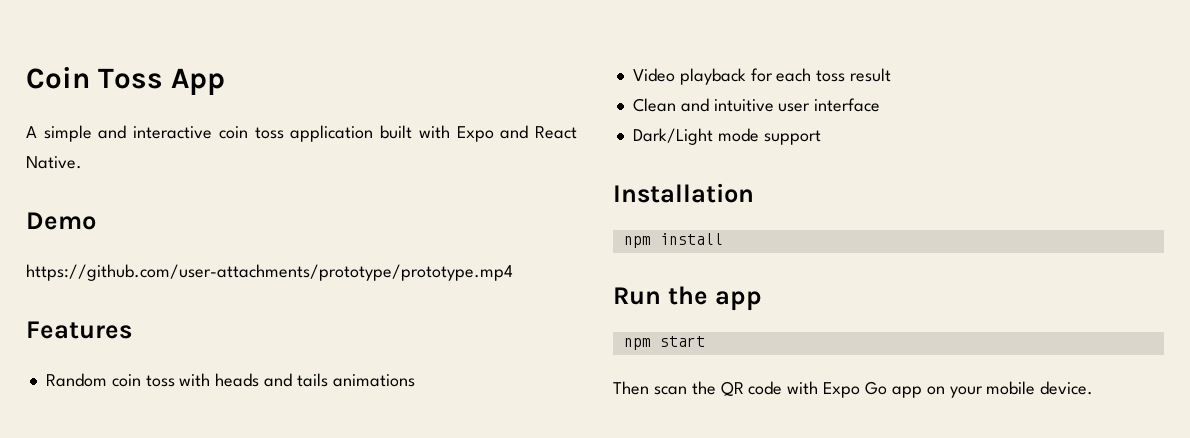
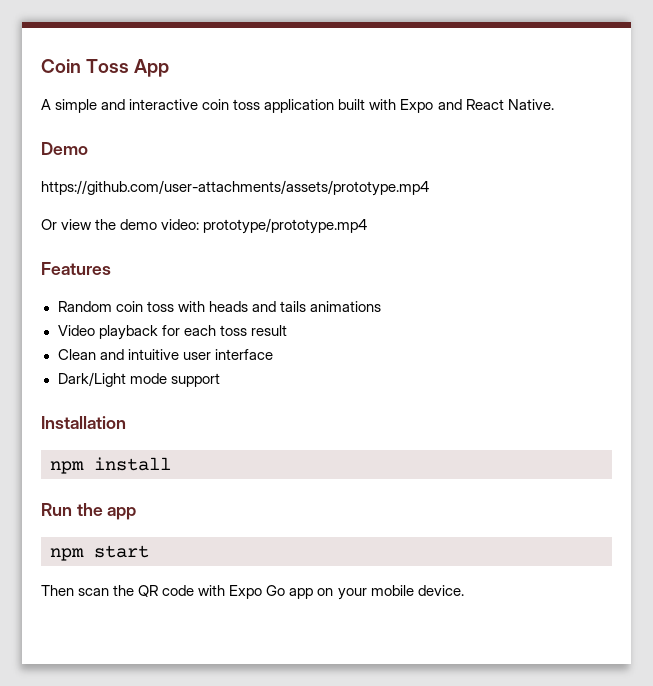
- https://github.com/user-attachments/prototype/prototype.mp4
+ https://github.com/user-attachments/assets/prototype.mp4
+ Or view the demo video: prototype/prototype.mp4

